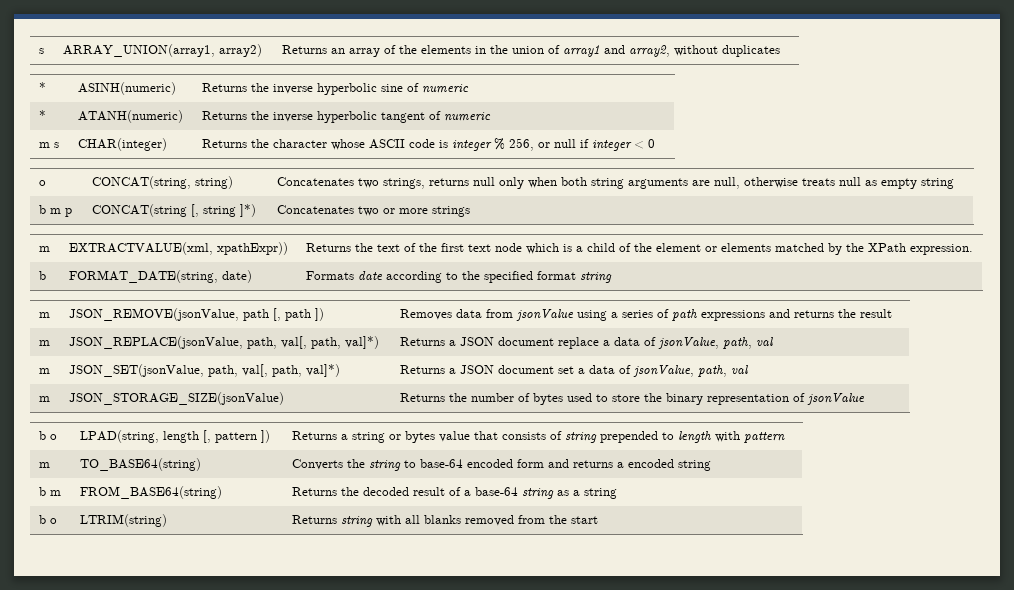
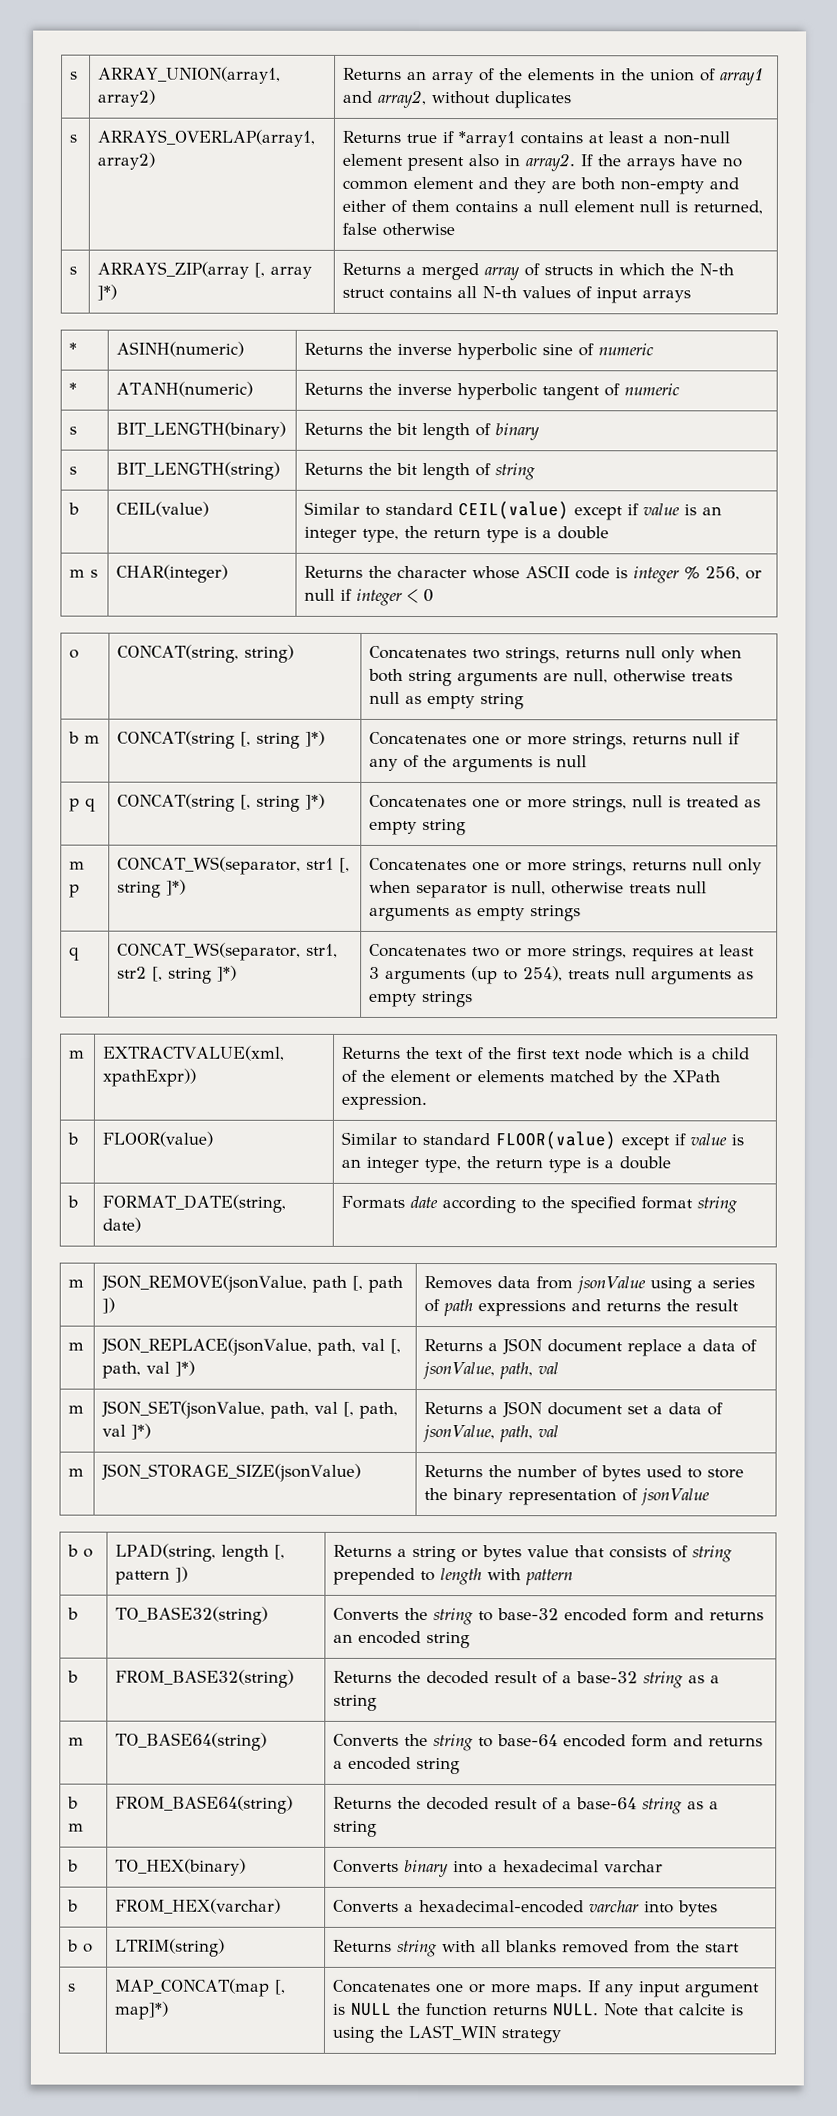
+ s | ARRAYS_OVERLAP(array1, array2) | Returns true if *array1 contains at least a non-null element present also in array2. If the arrays have no common element and they are both non-empty and either of them contains a null element null is returned, false otherwise
+ s | ARRAYS_ZIP(array [, array ]*) | Returns a merged array of structs in which the N-th struct contains all N-th values of input arrays
+ s | BIT_LENGTH(binary) | Returns the bit length of binary
+ s | BIT_LENGTH(string) | Returns the bit length of string
+ b | CEIL(value) | Similar to standard CEIL(value) except if value is an integer type, the return type is a double
- b m p | CONCAT(string [, string ]*) | Concatenates two or more strings
+ b m | CONCAT(string [, string ]*) | Concatenates one or more strings, returns null if any of the arguments is null
+ p q | CONCAT(string [, string ]*) | Concatenates one or more strings, null is treated as empty string
+ m p | CONCAT_WS(separator, str1 [, string ]*) | Concatenates one or more strings, returns null only when separator is null, otherwise treats null arguments as empty strings
+ q | CONCAT_WS(separator, str1, str2 [, string ]*) | Concatenates two or more strings, requires at least 3 arguments (up to 254), treats null arguments as empty strings
+ b | FLOOR(value) | Similar to standard FLOOR(value) except if value is an integer type, the return type is a double
- m | JSON_REPLACE(jsonValue, path, val[, path, val]*) | Returns a JSON document replace a data of jsonValue, path, val
+ m | JSON_REPLACE(jsonValue, path, val [, path, val ]*) | Returns a JSON document replace a data of jsonValue, path, val
- m | JSON_SET(jsonValue, path, val[, path, val]*) | Returns a JSON document set a data of jsonValue, path, val
+ m | JSON_SET(jsonValue, path, val [, path, val ]*) | Returns a JSON document set a data of jsonValue, path, val
+ b | TO_BASE32(string) | Converts the string to base-32 encoded form and returns an encoded string
+ b | FROM_BASE32(string) | Returns the decoded result of a base-32 string as a string
+ b | TO_HEX(binary) | Converts binary into a hexadecimal varchar
+ b | FROM_HEX(varchar) | Converts a hexadecimal-encoded varchar into bytes
+ s | MAP_CONCAT(map [, map]*) | Concatenates one or more maps. If any input argument is NULL the function returns NULL. Note that calcite is using the LAST_WIN strategy

